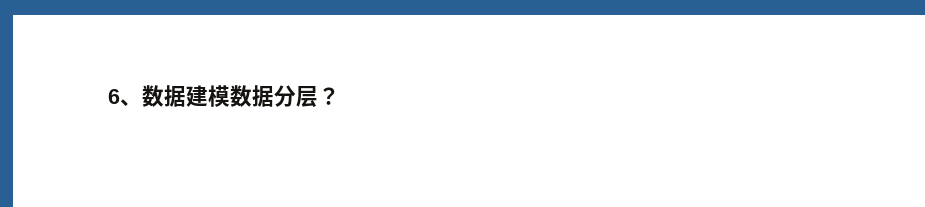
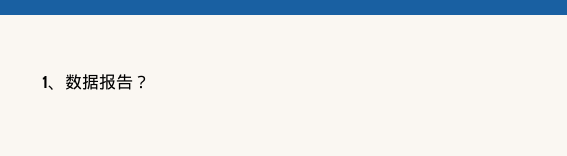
- 6、数据建模数据分层？
+ 1、数据报告？

